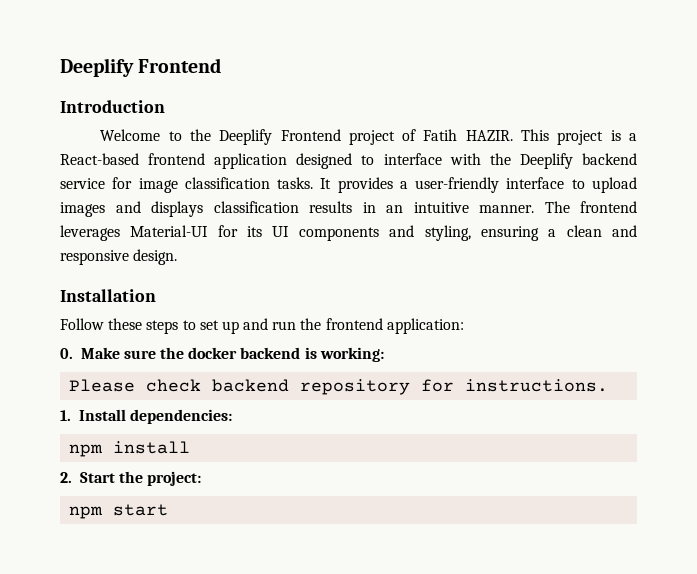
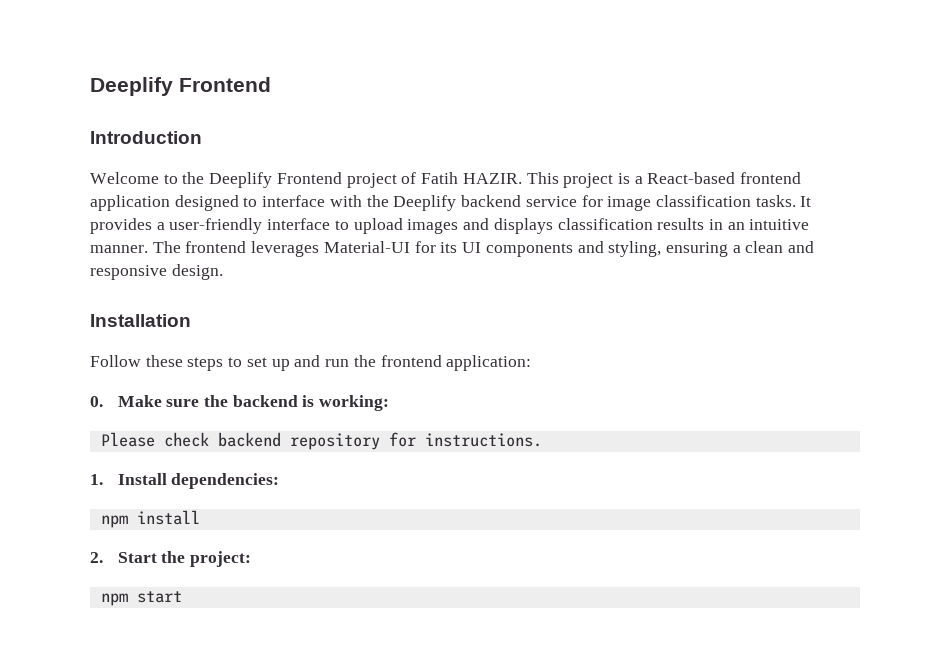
- 0. Make sure the docker backend is working:
+ 0. Make sure the backend is working:

